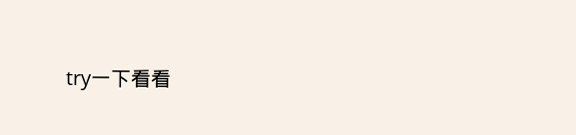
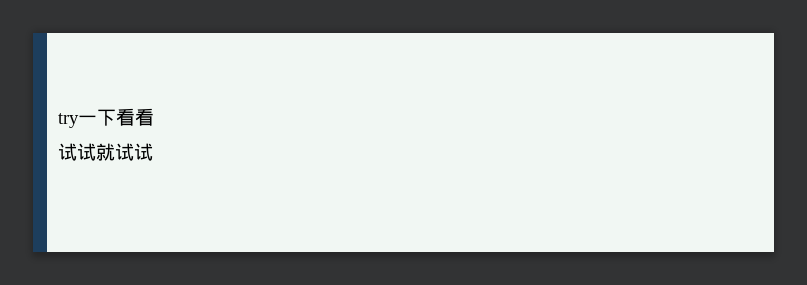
+ 试试就试试

